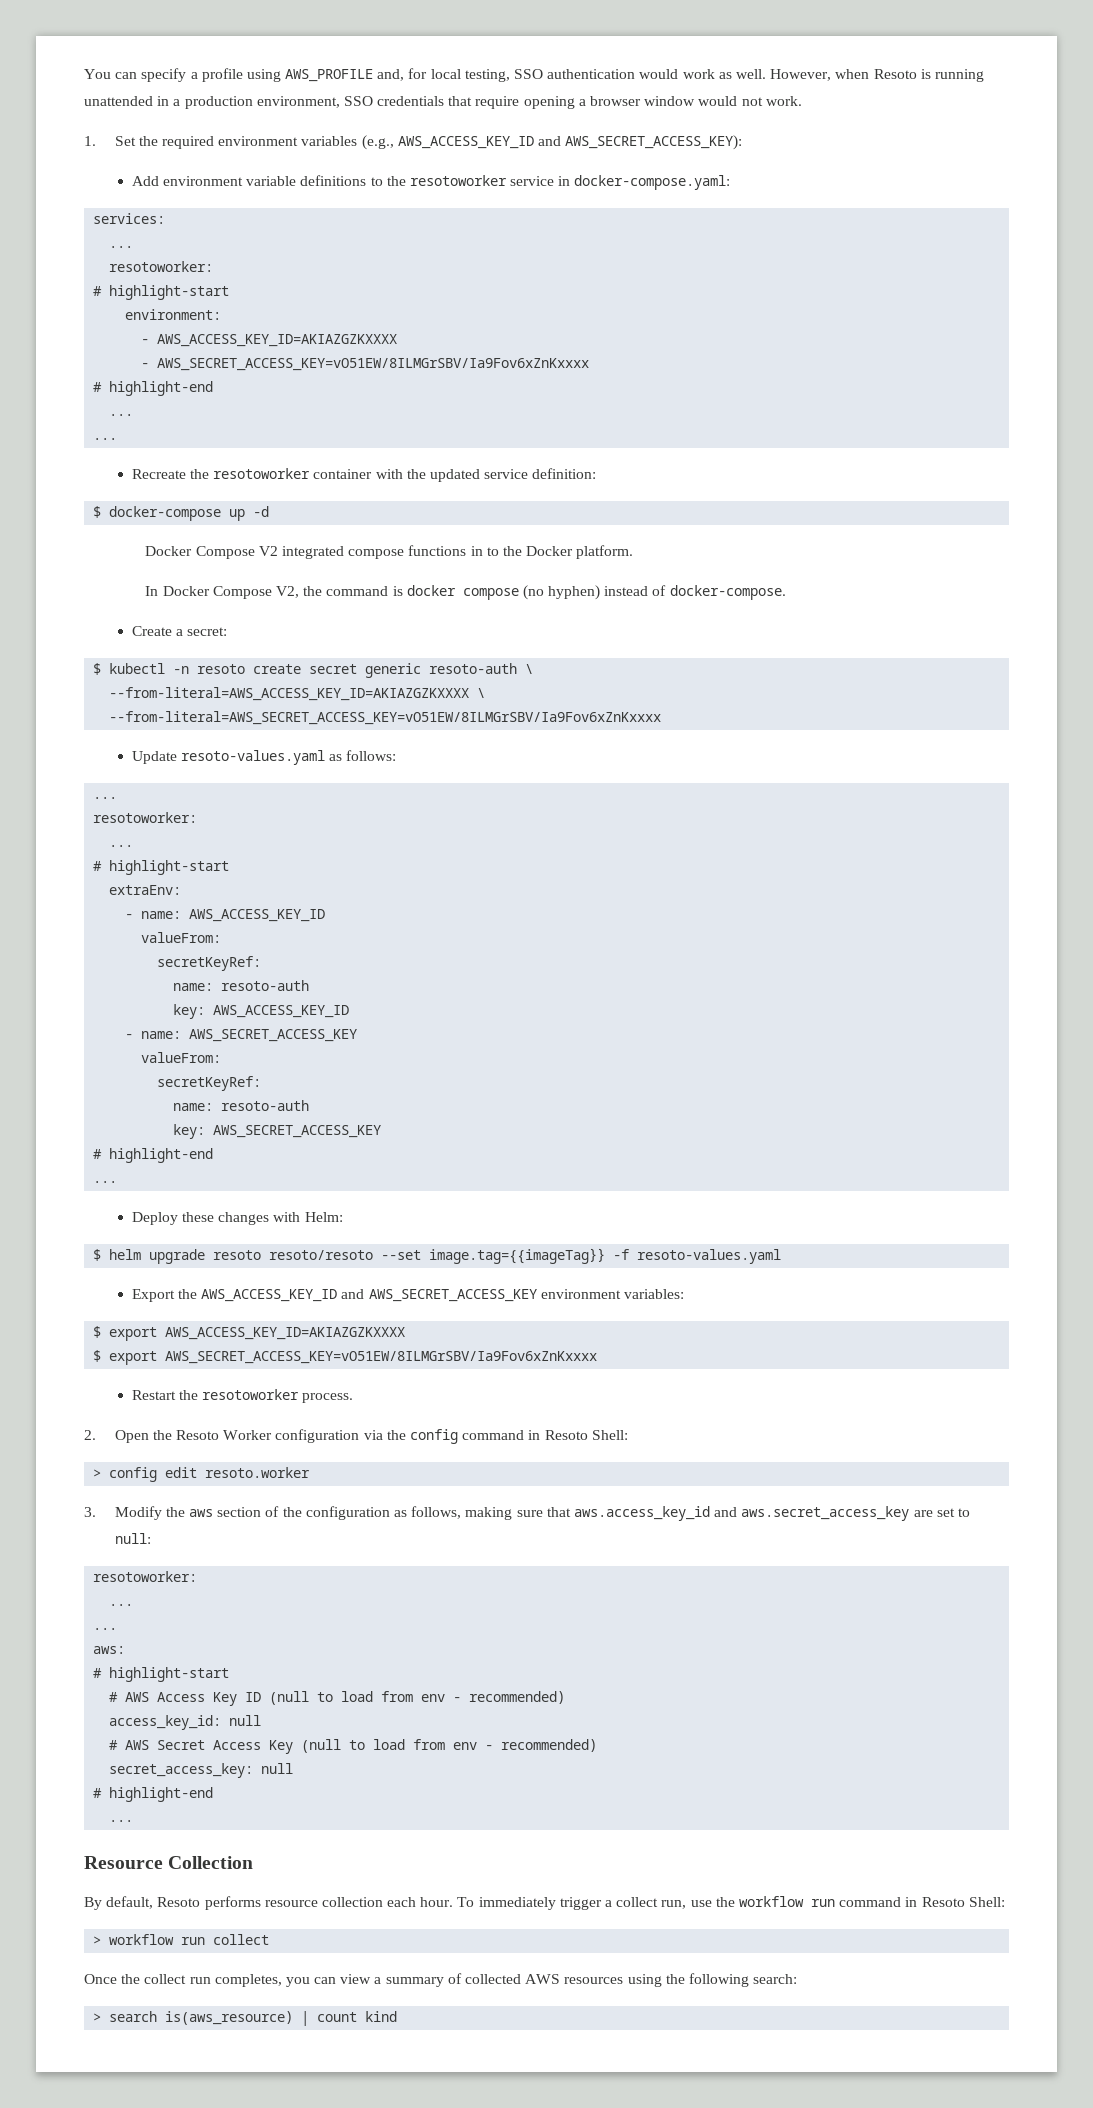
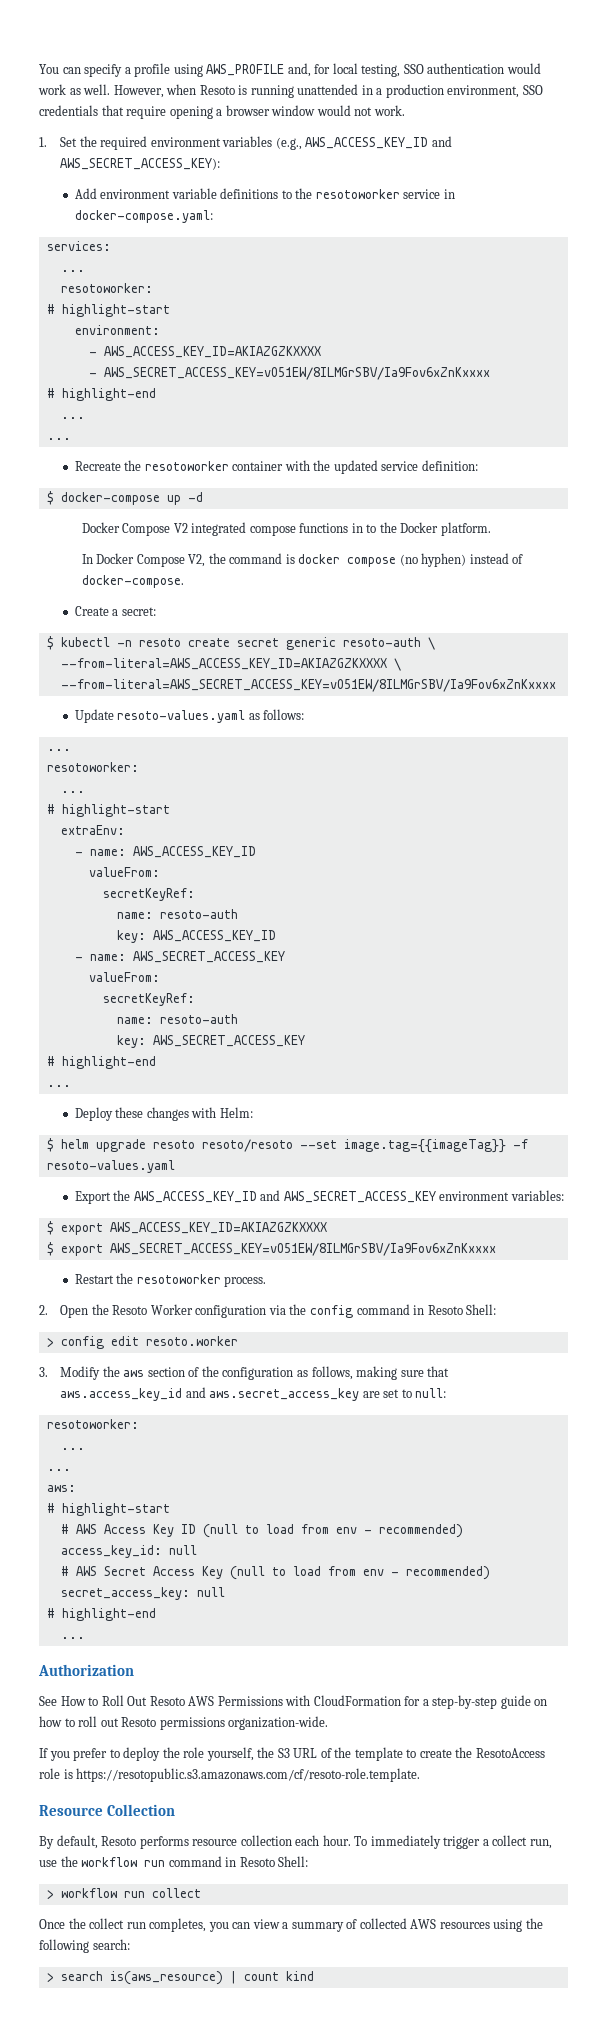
+ Authorization
+ See How to Roll Out Resoto AWS Permissions with CloudFormation for a step-by-step guide on how to roll out Resoto permissions organization-wide.
+ If you prefer to deploy the role yourself, the S3 URL of the template to create the ResotoAccess role is https://resotopublic.s3.amazonaws.com/cf/resoto-role.template.

